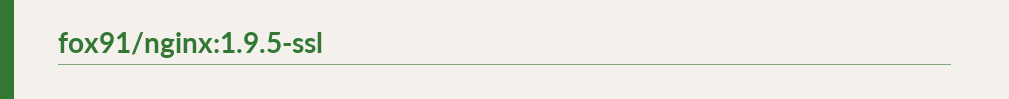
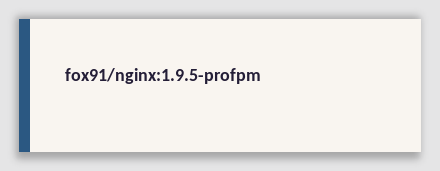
- fox91/nginx:1.9.5-ssl
+ fox91/nginx:1.9.5-profpm

